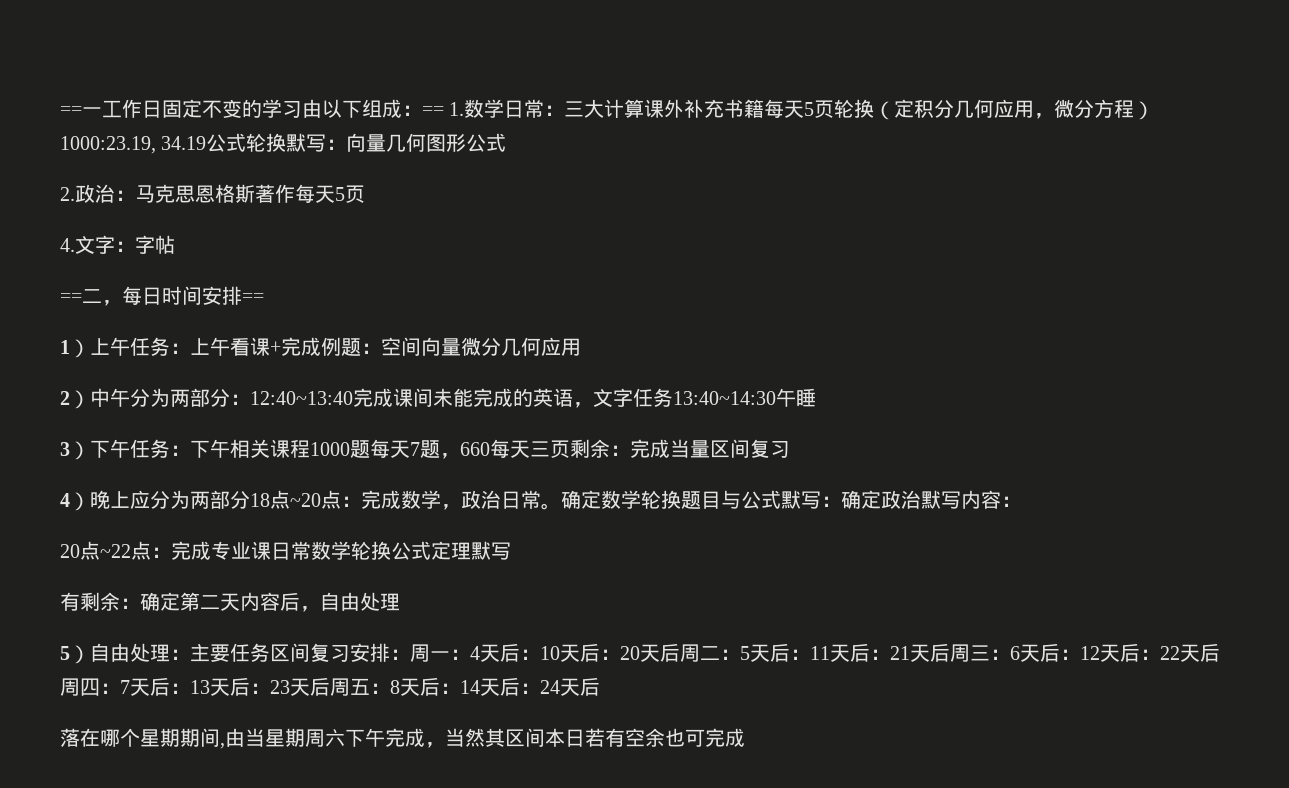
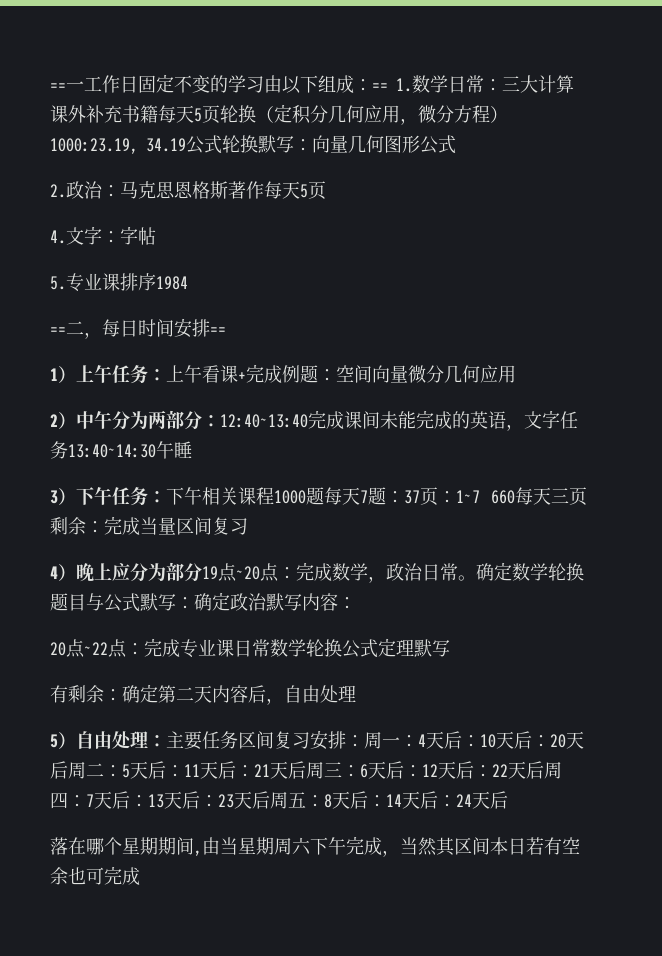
+ 5.专业课排序1984
- 3）下午任务：下午相关课程1000题每天7题，660每天三页剩余：完成当量区间复习
+ 3）下午任务：下午相关课程1000题每天7题：37页：1~7 660每天三页剩余：完成当量区间复习
- 4）晚上应分为两部分18点~20点：完成数学，政治日常。
+ 4）晚上应分为部分19点~20点：完成数学，政治日常。

